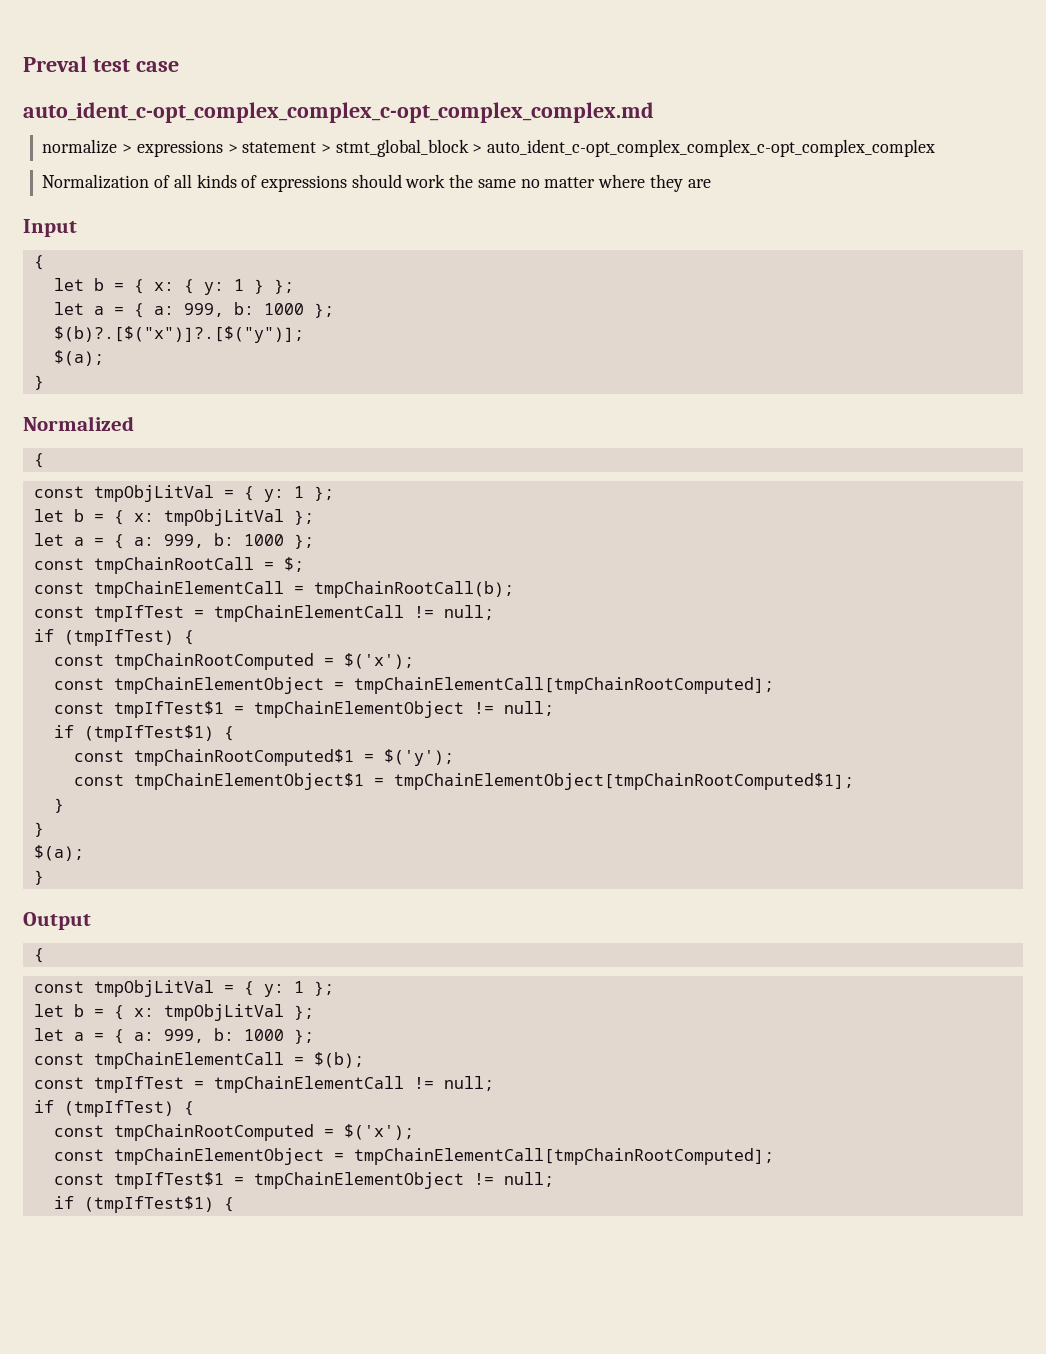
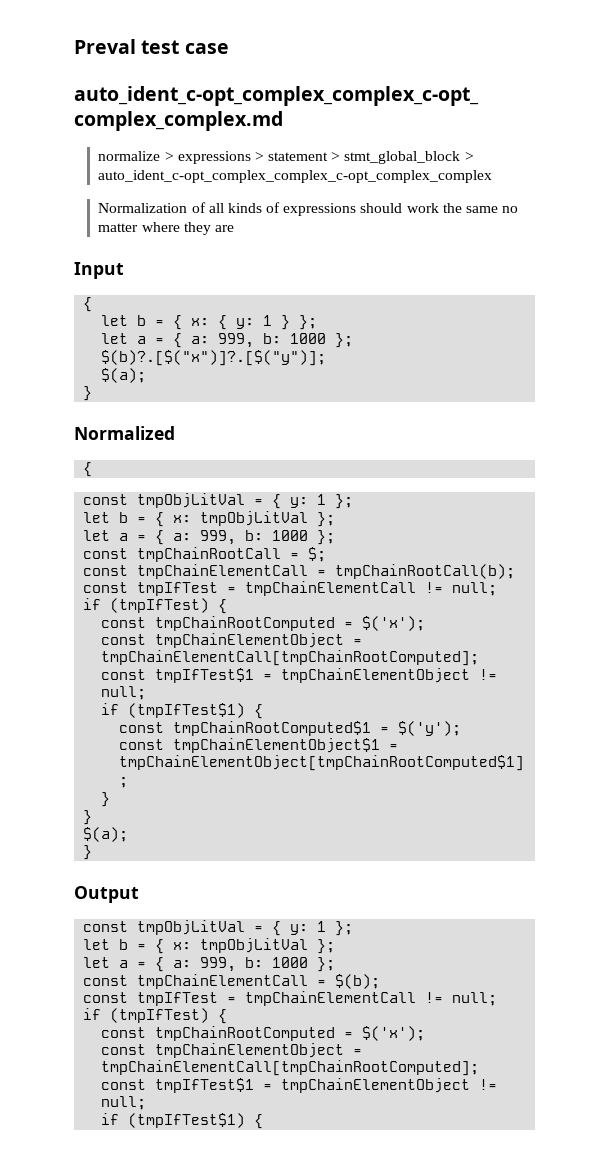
  Output
- {

